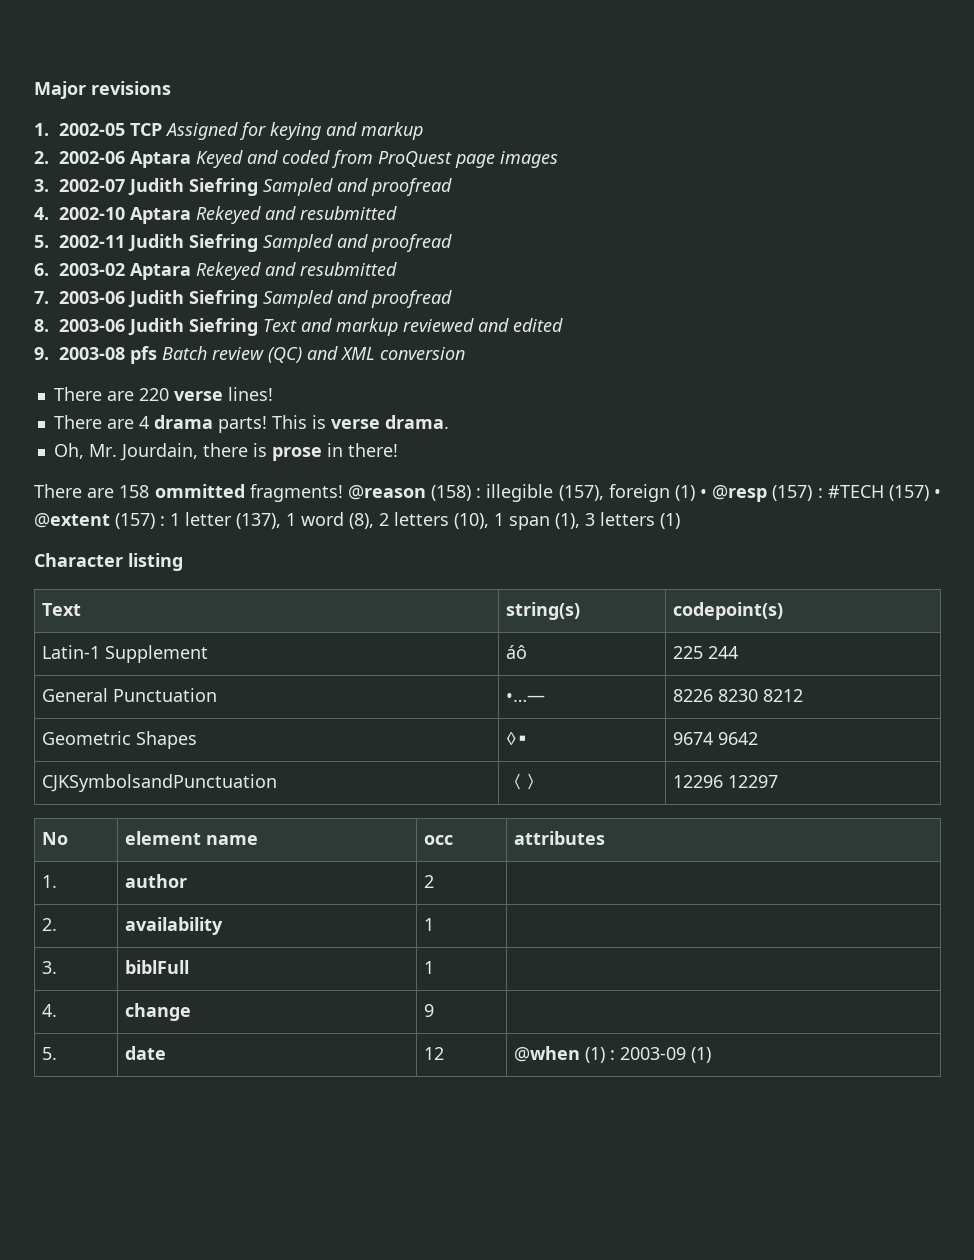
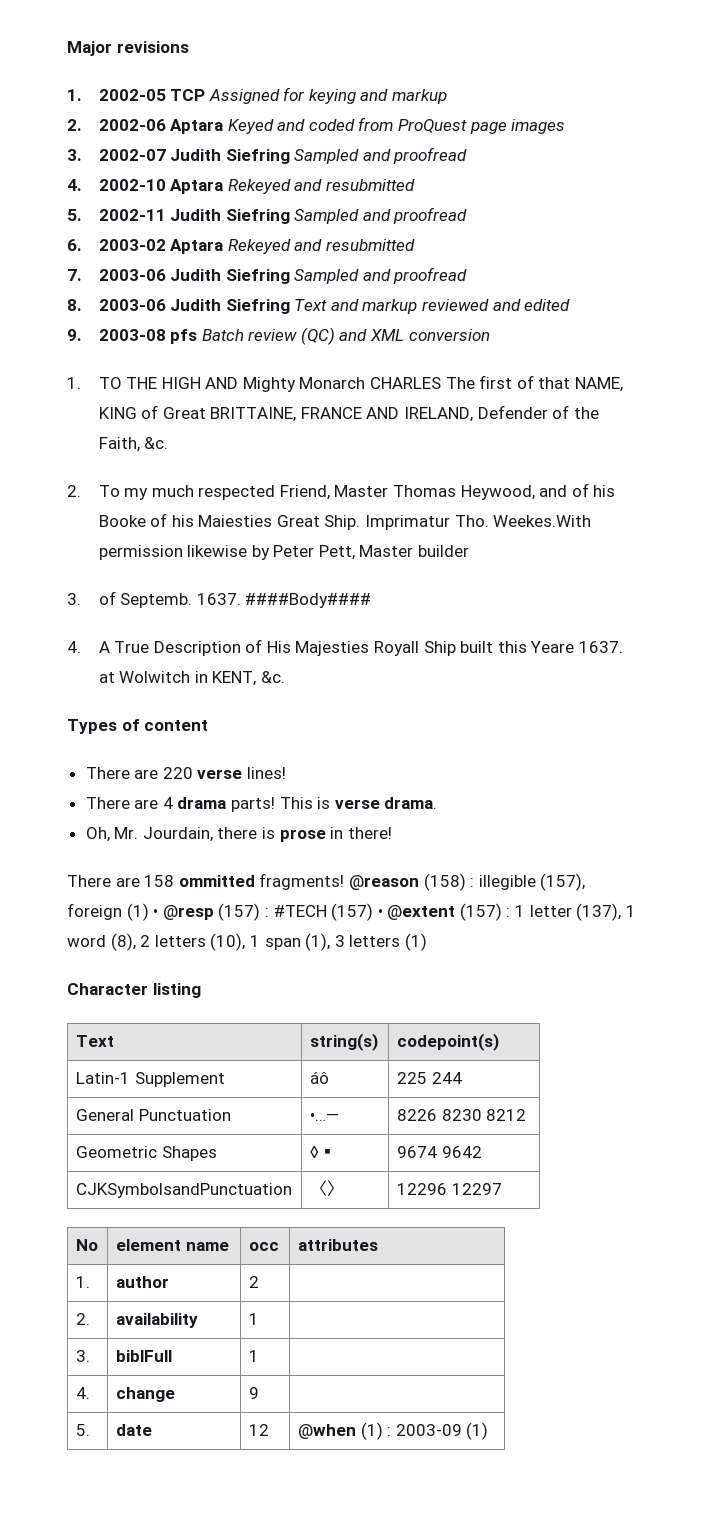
+ 1. TO THE HIGH AND Mighty Monarch CHARLES The first of that NAME, KING of Great BRITTAINE, FRANCE AND IRELAND, Defender of the Faith, &c.
+ 2. To my much respected Friend, Master Thomas Heywood, and of his Booke of his Maiesties Great Ship. Imprimatur Tho. Weekes.With permission likewise by Peter Pett, Master builder
+ 3. of Septemb. 1637. ####Body####
+ 4. A True Description of His Majesties Royall Ship built this Yeare 1637. at Wolwitch in KENT, &c.
+ Types of content

